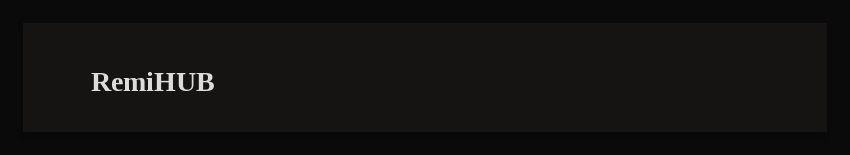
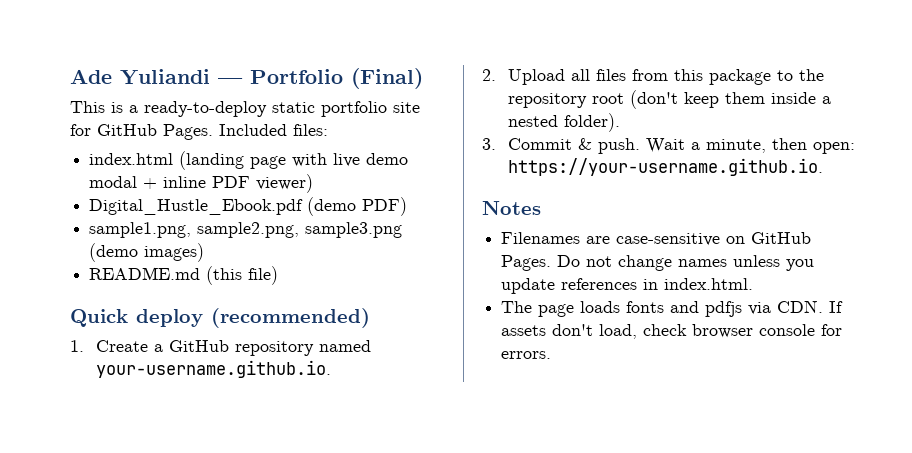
- RemiHUB
+ Ade Yuliandi — Portfolio (Final)
+ This is a ready-to-deploy static portfolio site for GitHub Pages. Included files:
+ index.html (landing page with live demo modal + inline PDF viewer)
+ Digital_Hustle_Ebook.pdf (demo PDF)
+ sample1.png, sample2.png, sample3.png (demo images)
+ README.md (this file)
+ Quick deploy (recommended)
+ 1. Create a GitHub repository named your-username.github.io.
+ 2. Upload all files from this package to the repository root (don't keep them inside a nested folder).
+ 3. Commit & push. Wait a minute, then open: https://your-username.github.io.
+ Notes
+ Filenames are case-sensitive on GitHub Pages. Do not change names unless you update references in index.html.
+ The page loads fonts and pdfjs via CDN. If assets don't load, check browser console for errors.

